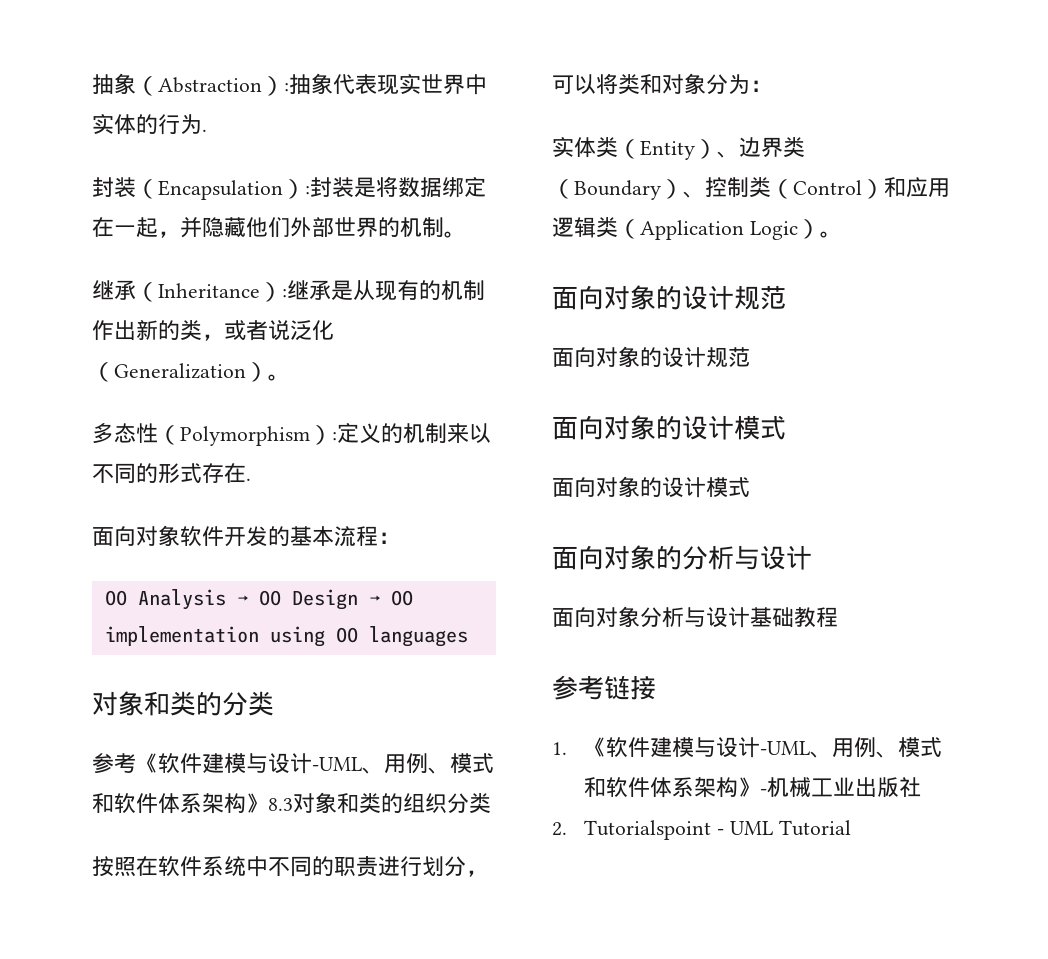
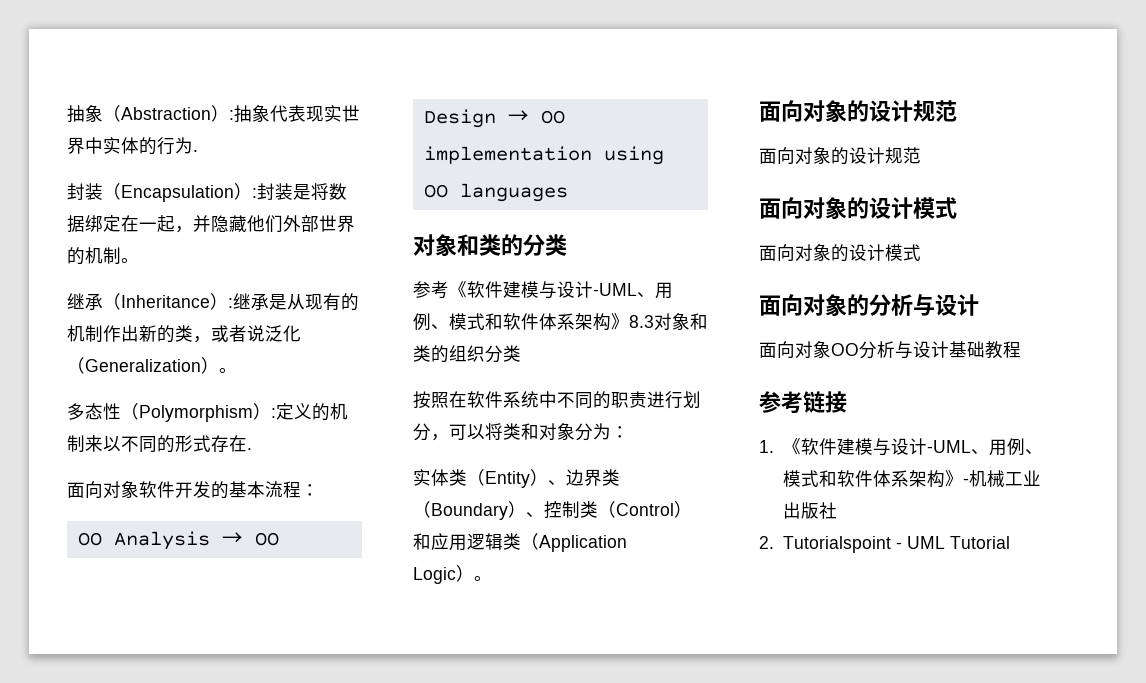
- 面向对象分析与设计基础教程
+ 面向对象OO分析与设计基础教程

